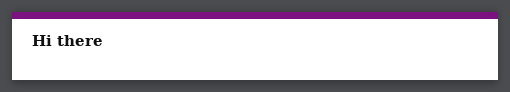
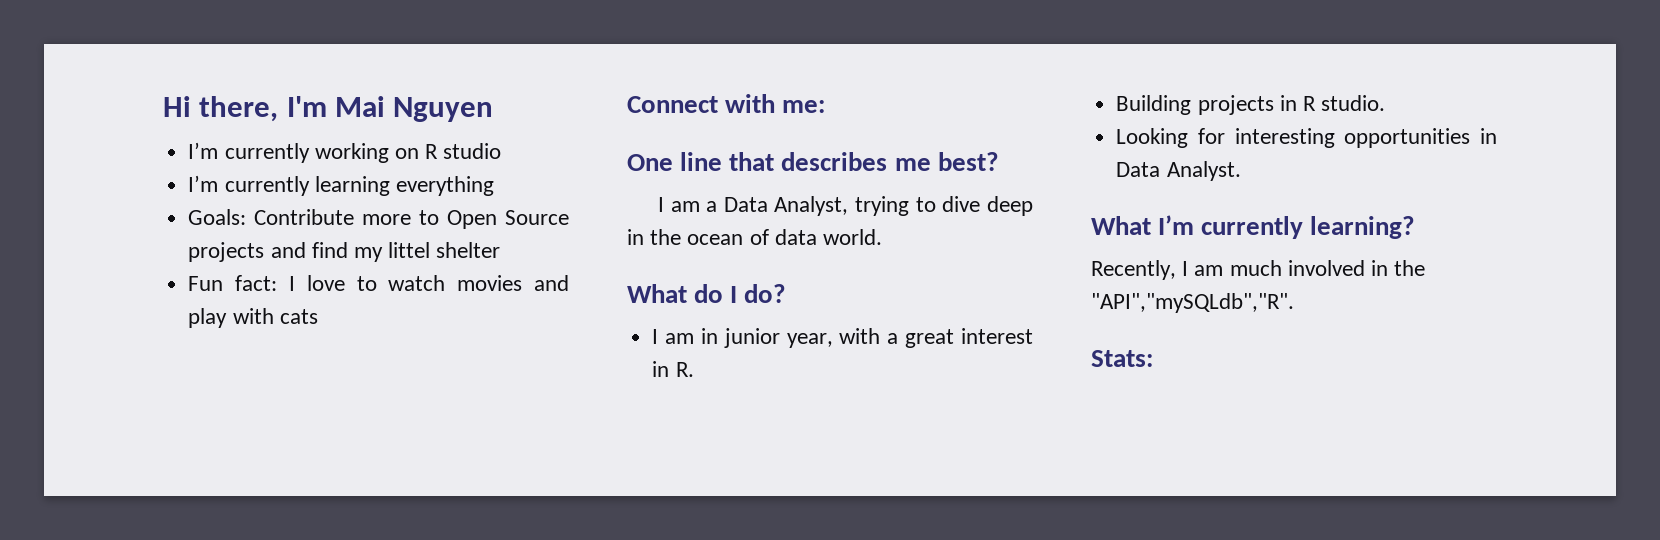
- Hi there
+ Hi there, I'm Mai Nguyen
+ I’m currently working on R studio
+ I’m currently learning everything
+ Goals: Contribute more to Open Source projects and find my littel shelter
+ Fun fact: I love to watch movies and play with cats
+ Connect with me:
+ One line that describes me best?
+ I am a Data Analyst, trying to dive deep in the ocean of data world.
+ What do I do?
+ I am in junior year, with a great interest in R.
+ Building projects in R studio.
+ Looking for interesting opportunities in Data Analyst.
+ What I’m currently learning?
+ Recently, I am much involved in the "API","mySQLdb","R".
+ Stats:

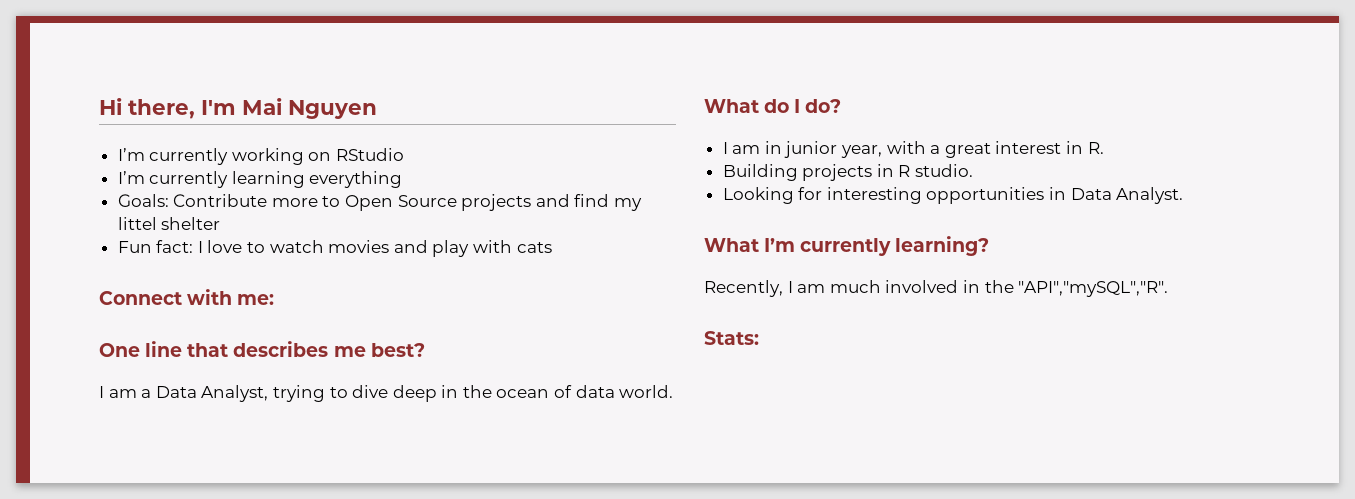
- I’m currently working on R studio
+ I’m currently working on RStudio
- Recently, I am much involved in the "API","mySQLdb","R".
+ Recently, I am much involved in the "API","mySQL","R".

